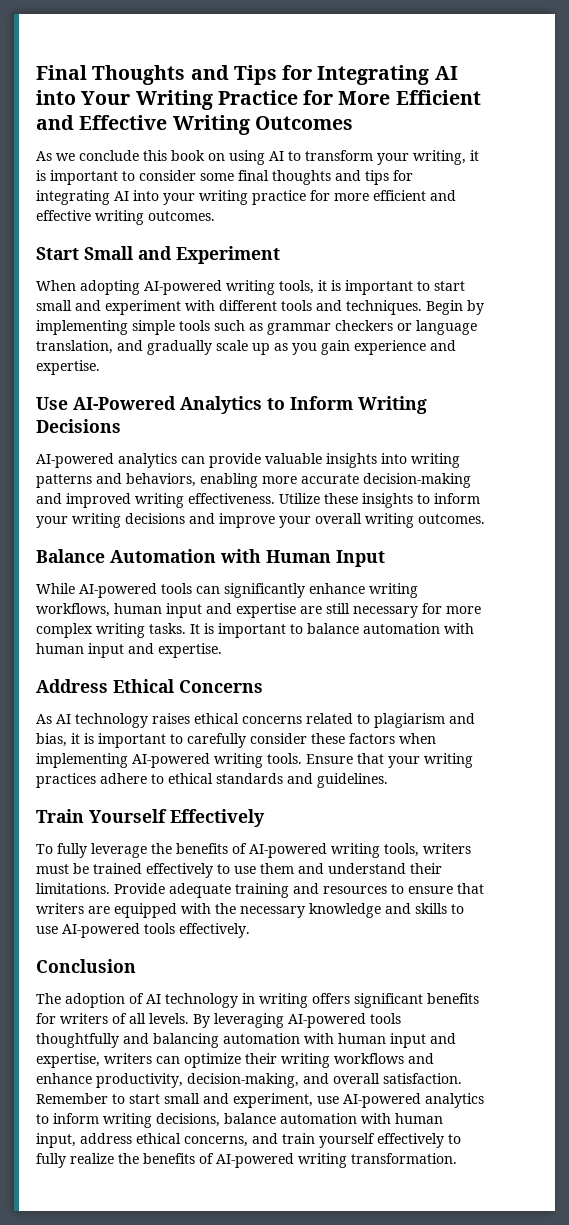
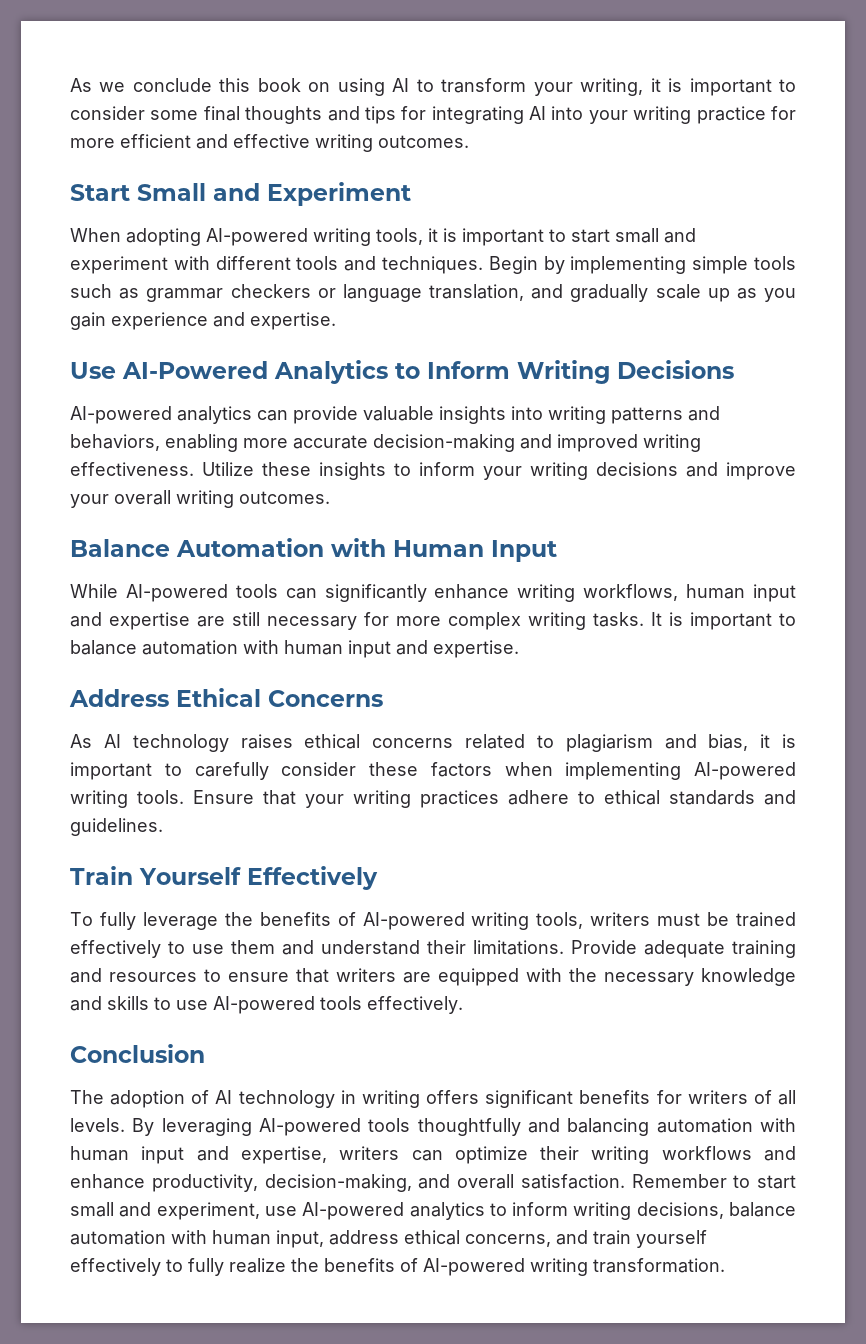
- Final Thoughts and Tips for Integrating AI into Your Writing Practice for More Efficient and Effective Writing Outcomes

